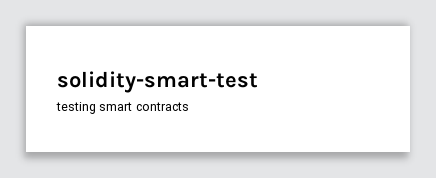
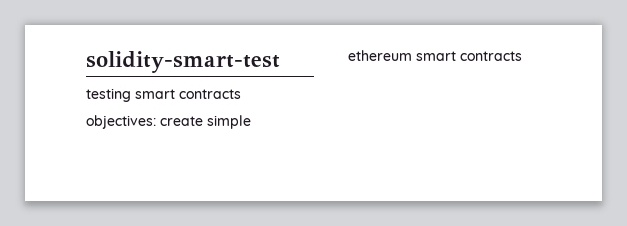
+ objectives: create simple ethereum smart contracts

